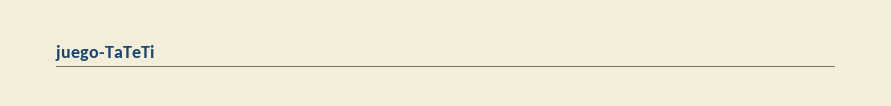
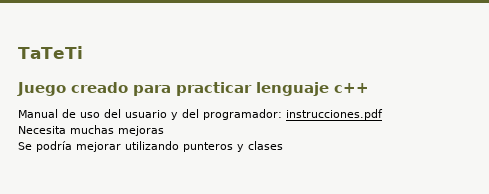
- juego-TaTeTi
+ TaTeTi
+ Juego creado para practicar lenguaje c++
+ Manual de uso del usuario y del programador: instrucciones.pdf
+ Necesita muchas mejoras
+ Se podría mejorar utilizando punteros y clases

